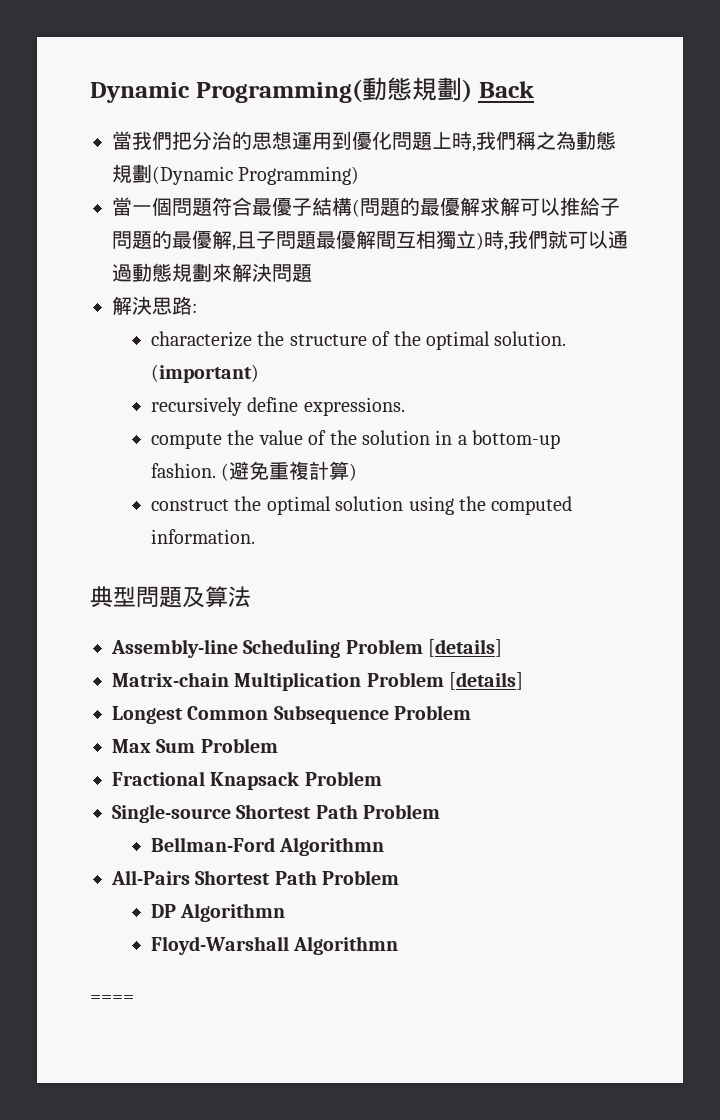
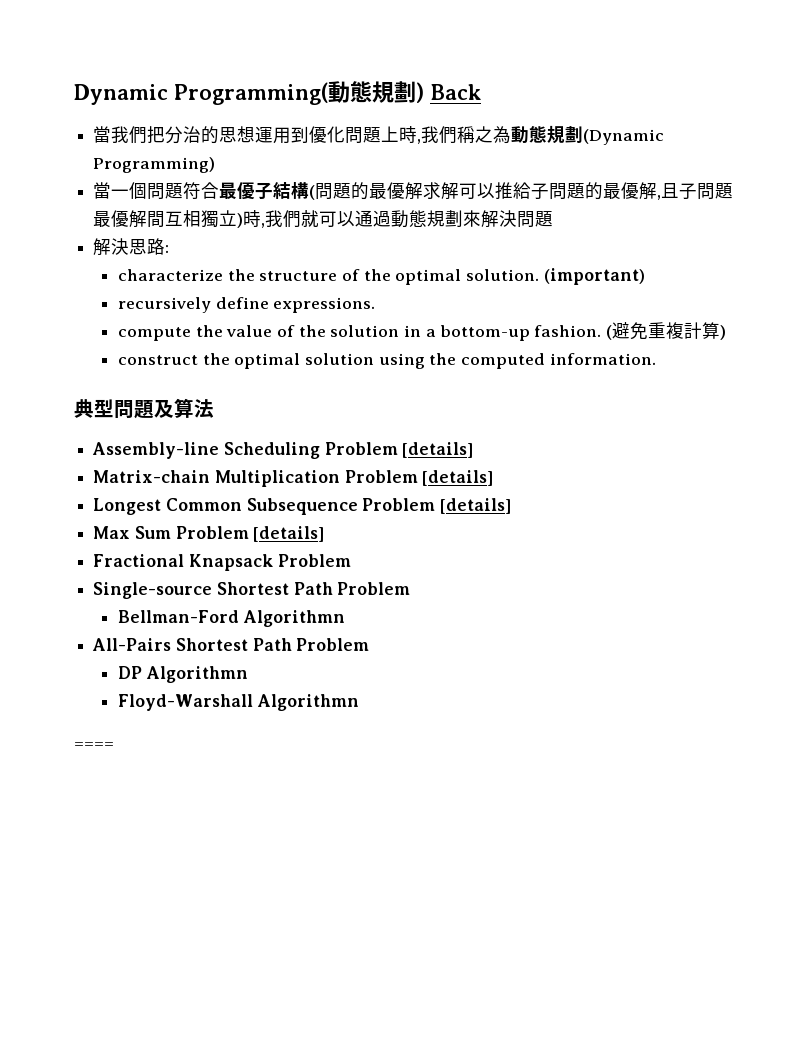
- Longest Common Subsequence Problem
+ Longest Common Subsequence Problem [details]
- Max Sum Problem
+ Max Sum Problem [details]

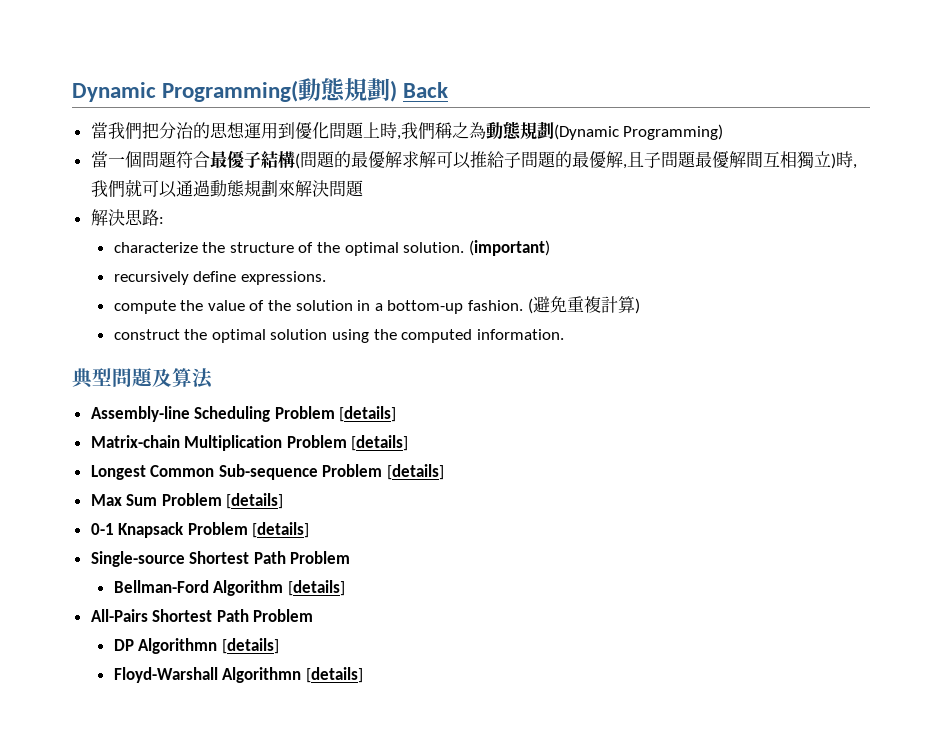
- Longest Common Subsequence Problem [details]
+ Longest Common Sub-sequence Problem [details]
- Fractional Knapsack Problem
+ 0-1 Knapsack Problem [details]
- Bellman-Ford Algorithmn
+ Bellman-Ford Algorithm [details]
- DP Algorithmn
+ DP Algorithmn [details]
- Floyd-Warshall Algorithmn
- ====
+ Floyd-Warshall Algorithmn [details]

